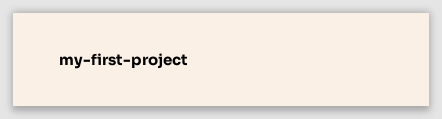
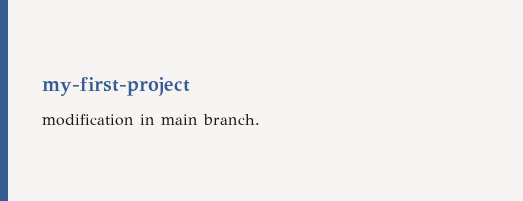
+ modification in main branch.

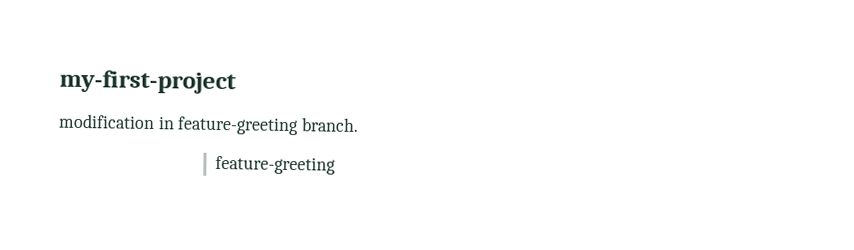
- modification in main branch.
+ modification in feature-greeting branch.
+ feature-greeting

